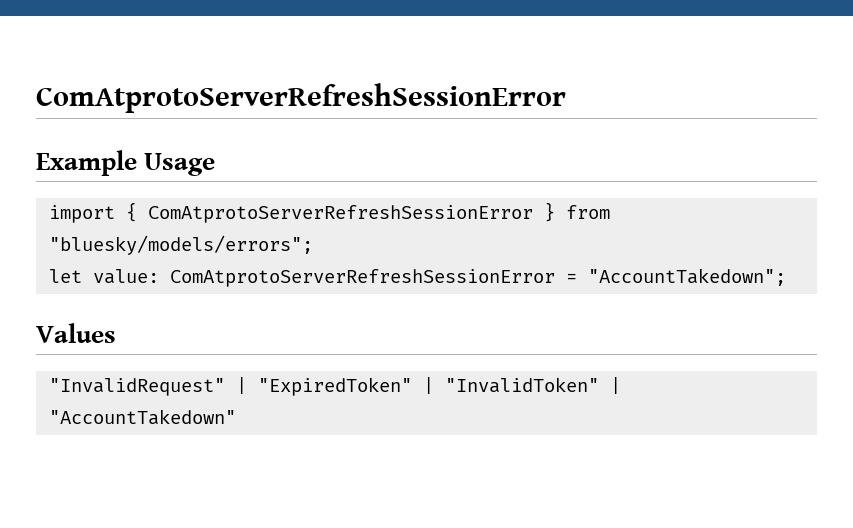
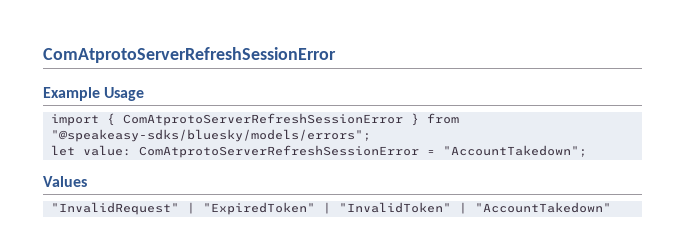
- import { ComAtprotoServerRefreshSessionError } from "bluesky/models/errors";
+ import { ComAtprotoServerRefreshSessionError } from "@speakeasy-sdks/bluesky/models/errors";

